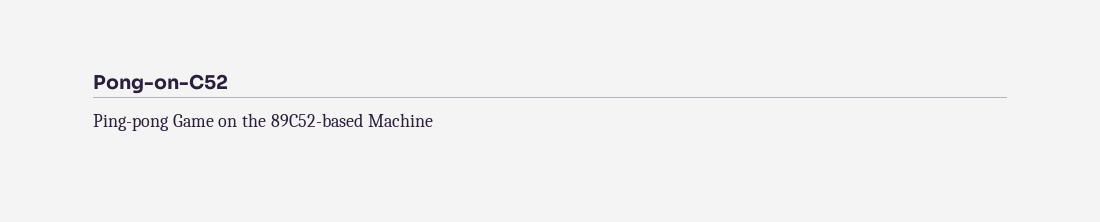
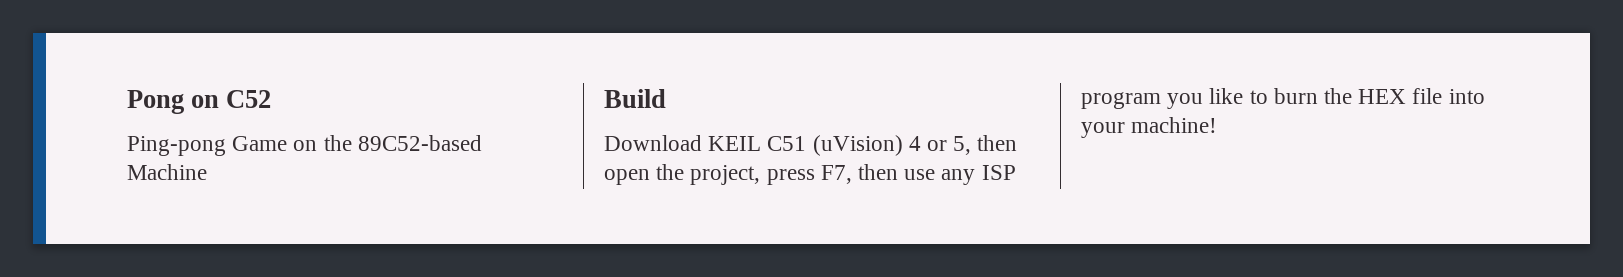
- Pong-on-C52
+ Pong on C52
+ Build
+ Download KEIL C51 (uVision) 4 or 5, then open the project, press F7, then use any ISP program you like to burn the HEX file into your machine!

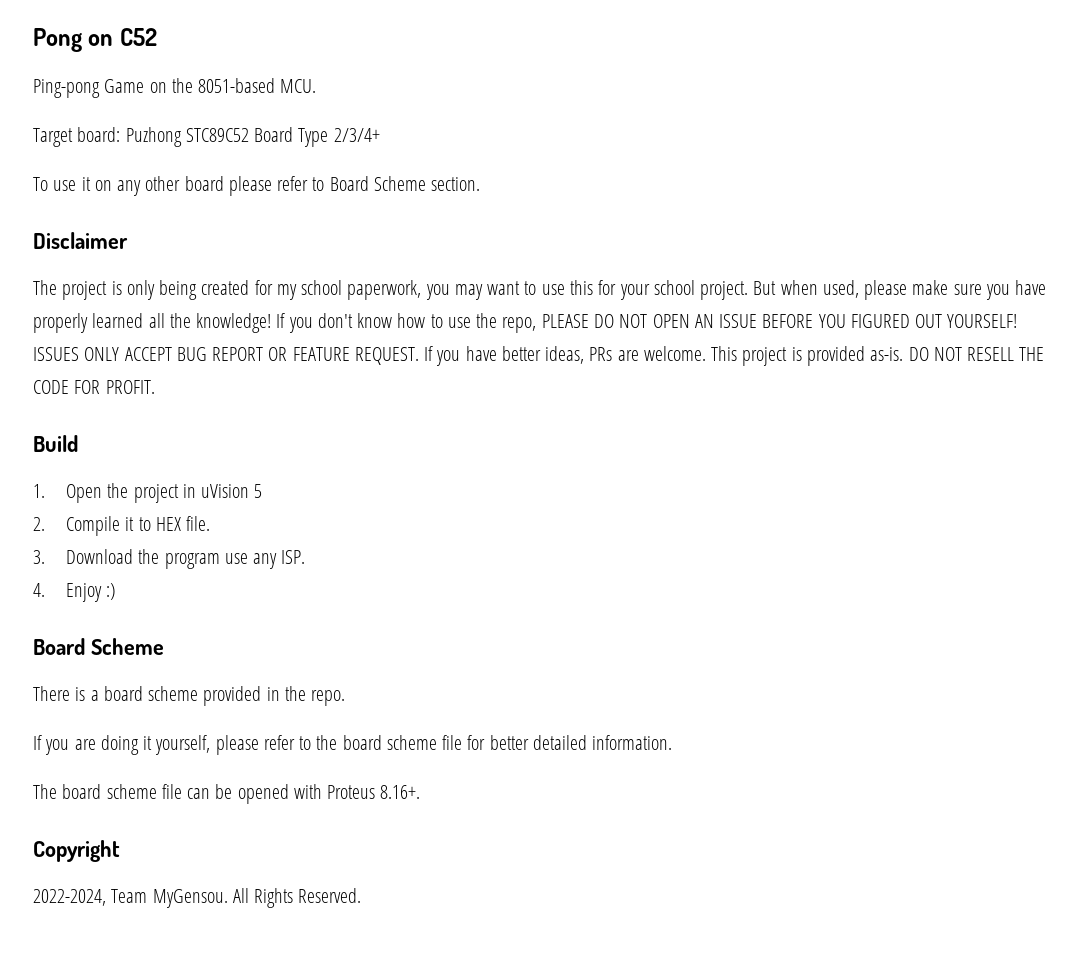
- Ping-pong Game on the 89C52-based Machine
+ Ping-pong Game on the 8051-based MCU.
+ Target board: Puzhong STC89C52 Board Type 2/3/4+
+ To use it on any other board please refer to Board Scheme section.
+ Disclaimer
+ The project is only being created for my school paperwork, you may want to use this for your school project. But when used, please make sure you have properly learned all the knowledge! If you don't know how to use the repo, PLEASE DO NOT OPEN AN ISSUE BEFORE YOU FIGURED OUT YOURSELF! ISSUES ONLY ACCEPT BUG REPORT OR FEATURE REQUEST. If you have better ideas, PRs are welcome. This project is provided as-is. DO NOT RESELL THE CODE FOR PROFIT.
  Build
- Download KEIL C51 (uVision) 4 or 5, then open the project, press F7, then use any ISP program you like to burn the HEX file into your machine!
+ 1. Open the project in uVision 5
+ 2. Compile it to HEX file.
+ 3. Download the program use any ISP.
+ 4. Enjoy :)
+ Board Scheme
+ There is a board scheme provided in the repo.
+ If you are doing it yourself, please refer to the board scheme file for better detailed information.
+ The board scheme file can be opened with Proteus 8.16+.
+ Copyright
+ 2022-2024, Team MyGensou. All Rights Reserved.

